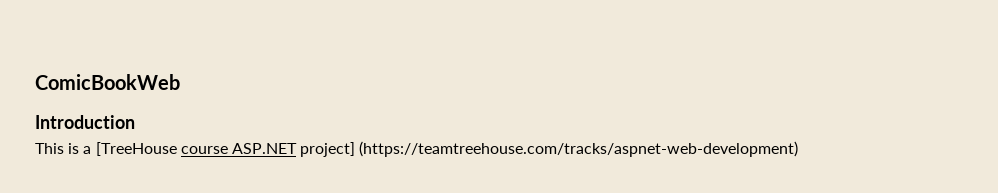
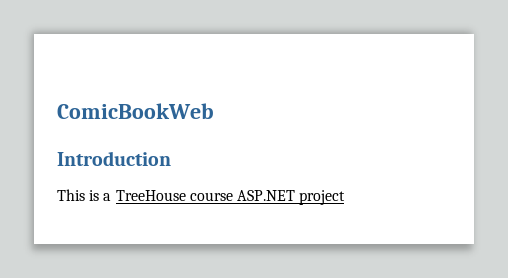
- This is a [TreeHouse course ASP.NET project] (https://teamtreehouse.com/tracks/aspnet-web-development)
+ This is a TreeHouse course ASP.NET project

